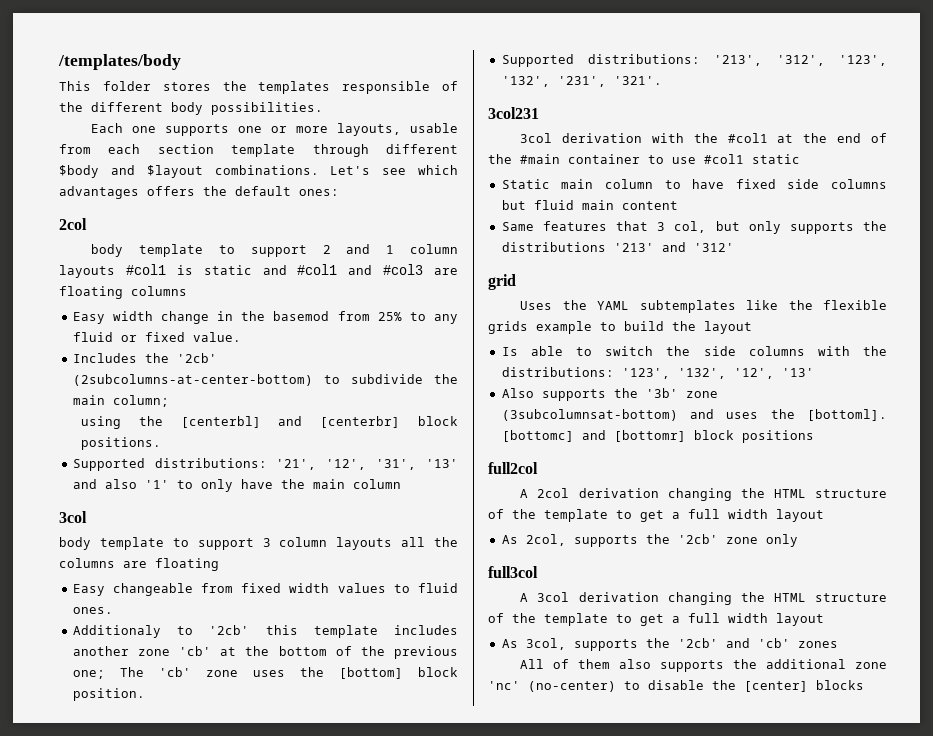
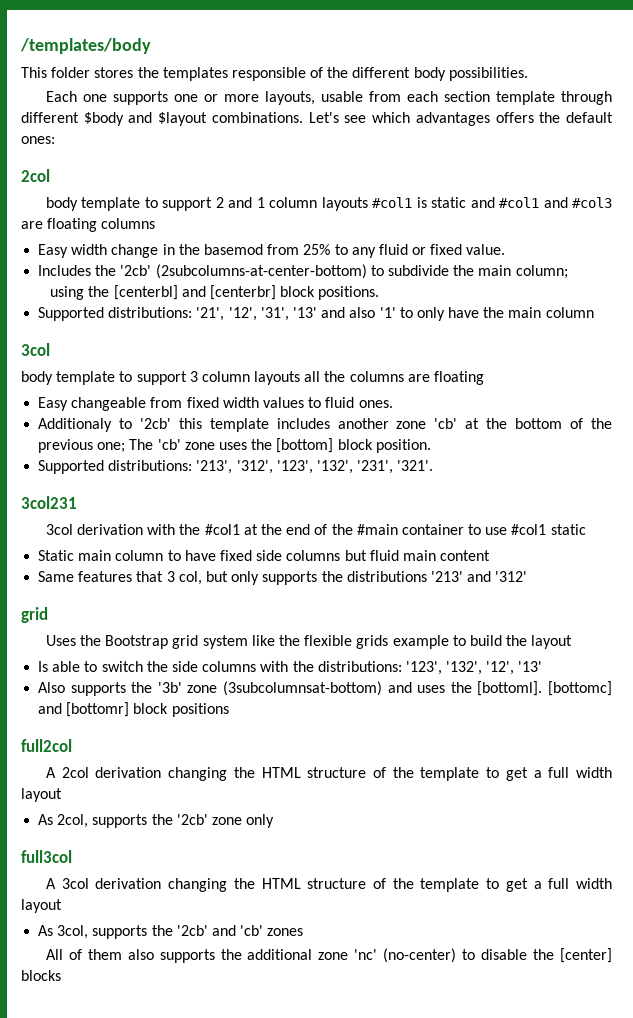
- Uses the YAML subtemplates like the flexible grids example to build the layout
+ Uses the Bootstrap grid system like the flexible grids example to build the layout

